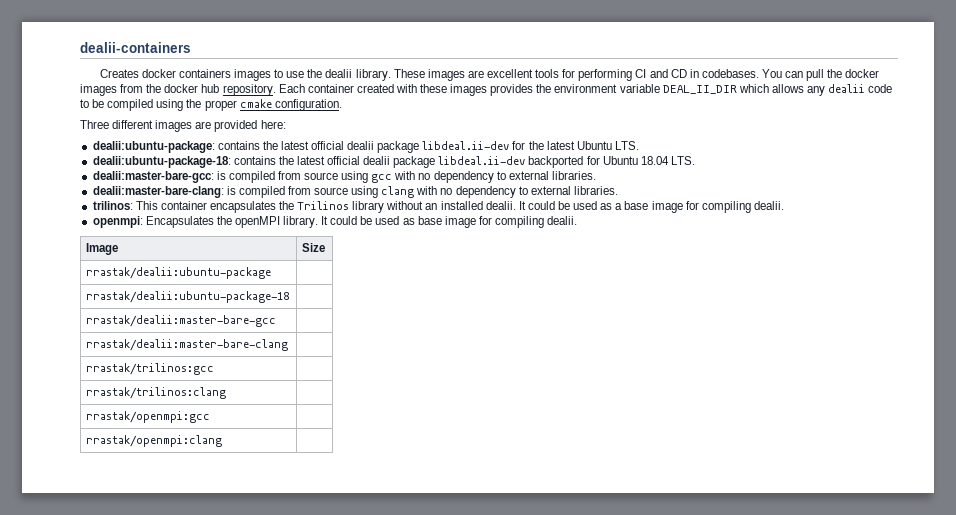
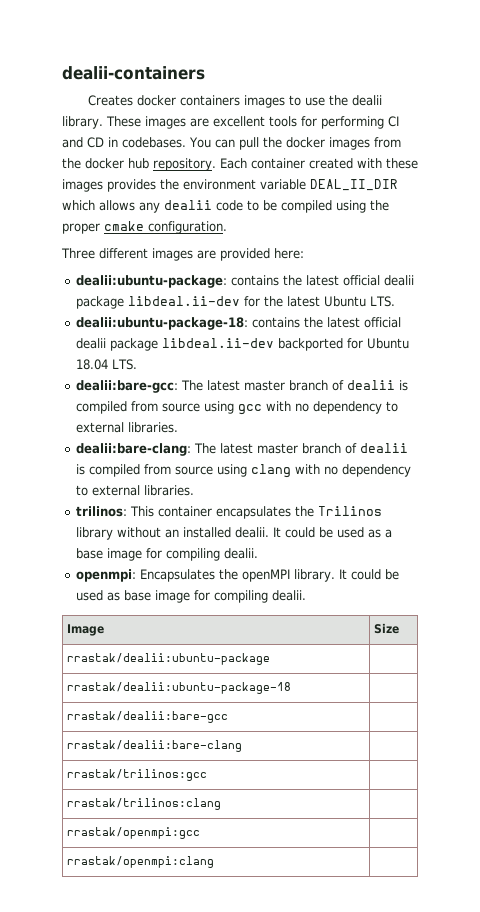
- dealii:master-bare-gcc: is compiled from source using gcc with no dependency to external libraries.
+ dealii:bare-gcc: The latest master branch of dealii is compiled from source using gcc with no dependency to external libraries.
- dealii:master-bare-clang: is compiled from source using clang with no dependency to external libraries.
+ dealii:bare-clang: The latest master branch of dealii is compiled from source using clang with no dependency to external libraries.
- rrastak/dealii:master-bare-gcc |
- rrastak/dealii:master-bare-clang |
+ rrastak/dealii:bare-gcc |
+ rrastak/dealii:bare-clang |

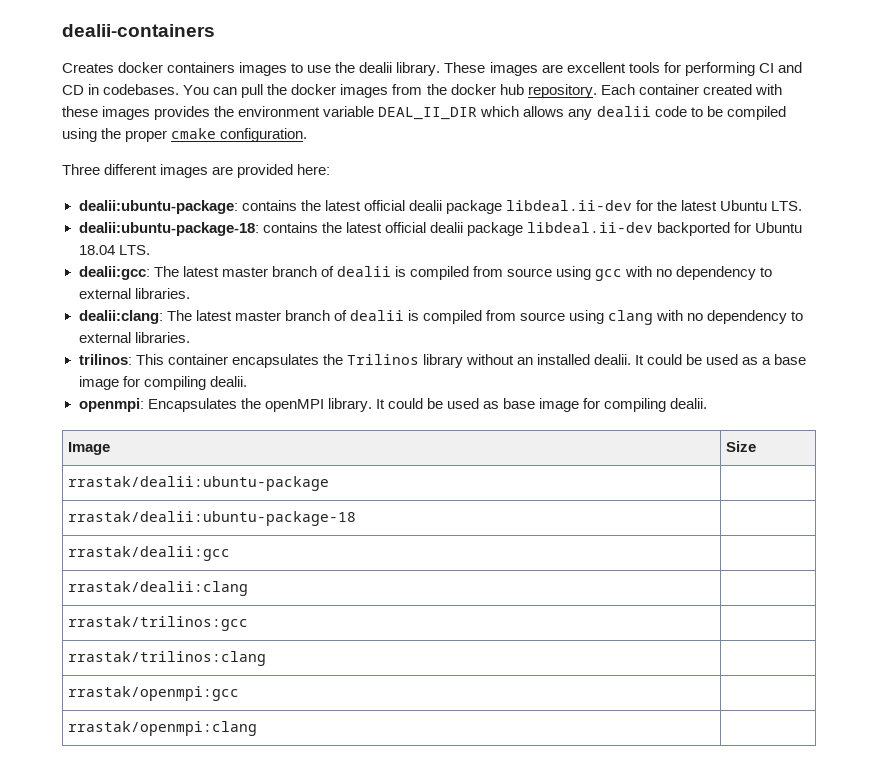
- dealii:bare-gcc: The latest master branch of dealii is compiled from source using gcc with no dependency to external libraries.
+ dealii:gcc: The latest master branch of dealii is compiled from source using gcc with no dependency to external libraries.
- dealii:bare-clang: The latest master branch of dealii is compiled from source using clang with no dependency to external libraries.
+ dealii:clang: The latest master branch of dealii is compiled from source using clang with no dependency to external libraries.
- rrastak/dealii:bare-gcc |
- rrastak/dealii:bare-clang |
+ rrastak/dealii:gcc |
+ rrastak/dealii:clang |

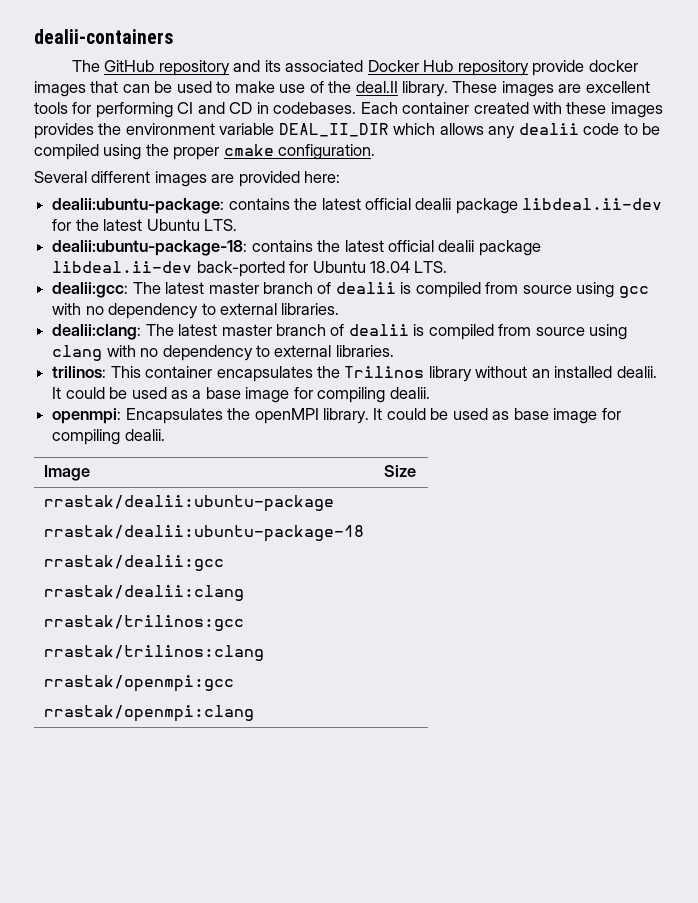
- Creates docker containers images to use the dealii library.
+ The GitHub repository and its associated Docker Hub repository provide docker images that can be used to make use of the deal.II library.
- You can pull the docker images from the docker hub repository.
- Three different images are provided here:
+ Several different images are provided here:
- dealii:ubuntu-package-18: contains the latest official dealii package libdeal.ii-dev backported for Ubuntu 18.04 LTS.
+ dealii:ubuntu-package-18: contains the latest official dealii package libdeal.ii-dev back-ported for Ubuntu 18.04 LTS.

